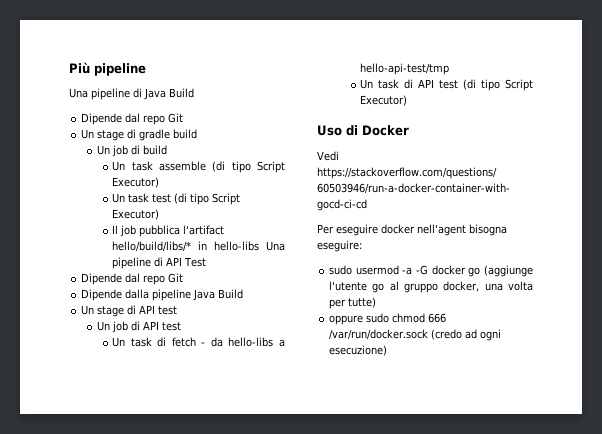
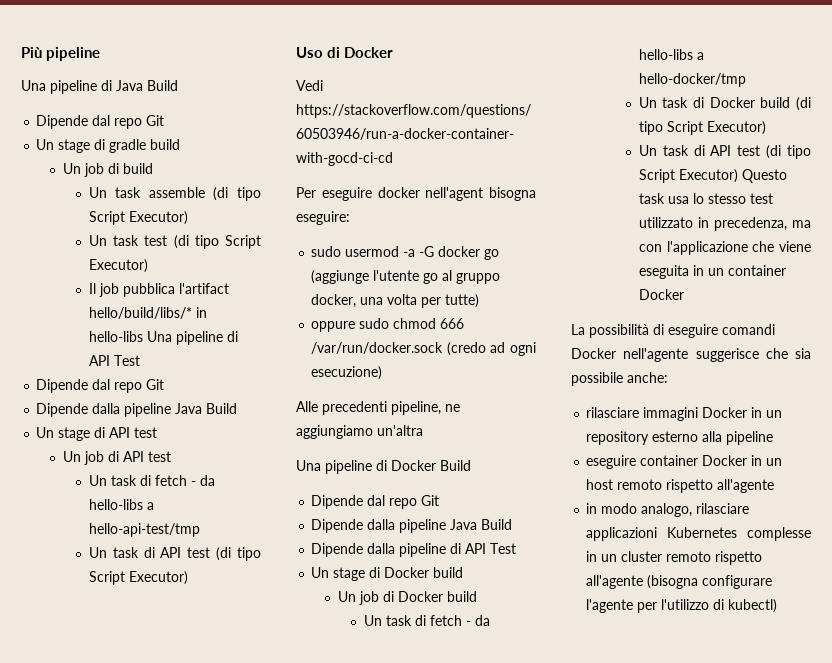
+ Alle precedenti pipeline, ne aggiungiamo un'altra
+ Una pipeline di Docker Build
+ Dipende dal repo Git
+ Dipende dalla pipeline Java Build
+ Dipende dalla pipeline di API Test
+ Un stage di Docker build
+ Un job di Docker build
+ Un task di fetch - da hello-libs a hello-docker/tmp
+ Un task di Docker build (di tipo Script Executor)
+ Un task di API test (di tipo Script Executor) Questo task usa lo stesso test utilizzato in precedenza, ma con l'applicazione che viene eseguita in un container Docker
+ La possibilità di eseguire comandi Docker nell'agente suggerisce che sia possibile anche:
+ rilasciare immagini Docker in un repository esterno alla pipeline
+ eseguire container Docker in un host remoto rispetto all'agente
+ in modo analogo, rilasciare applicazioni Kubernetes complesse in un cluster remoto rispetto all'agente (bisogna configurare l'agente per l'utilizzo di kubectl)

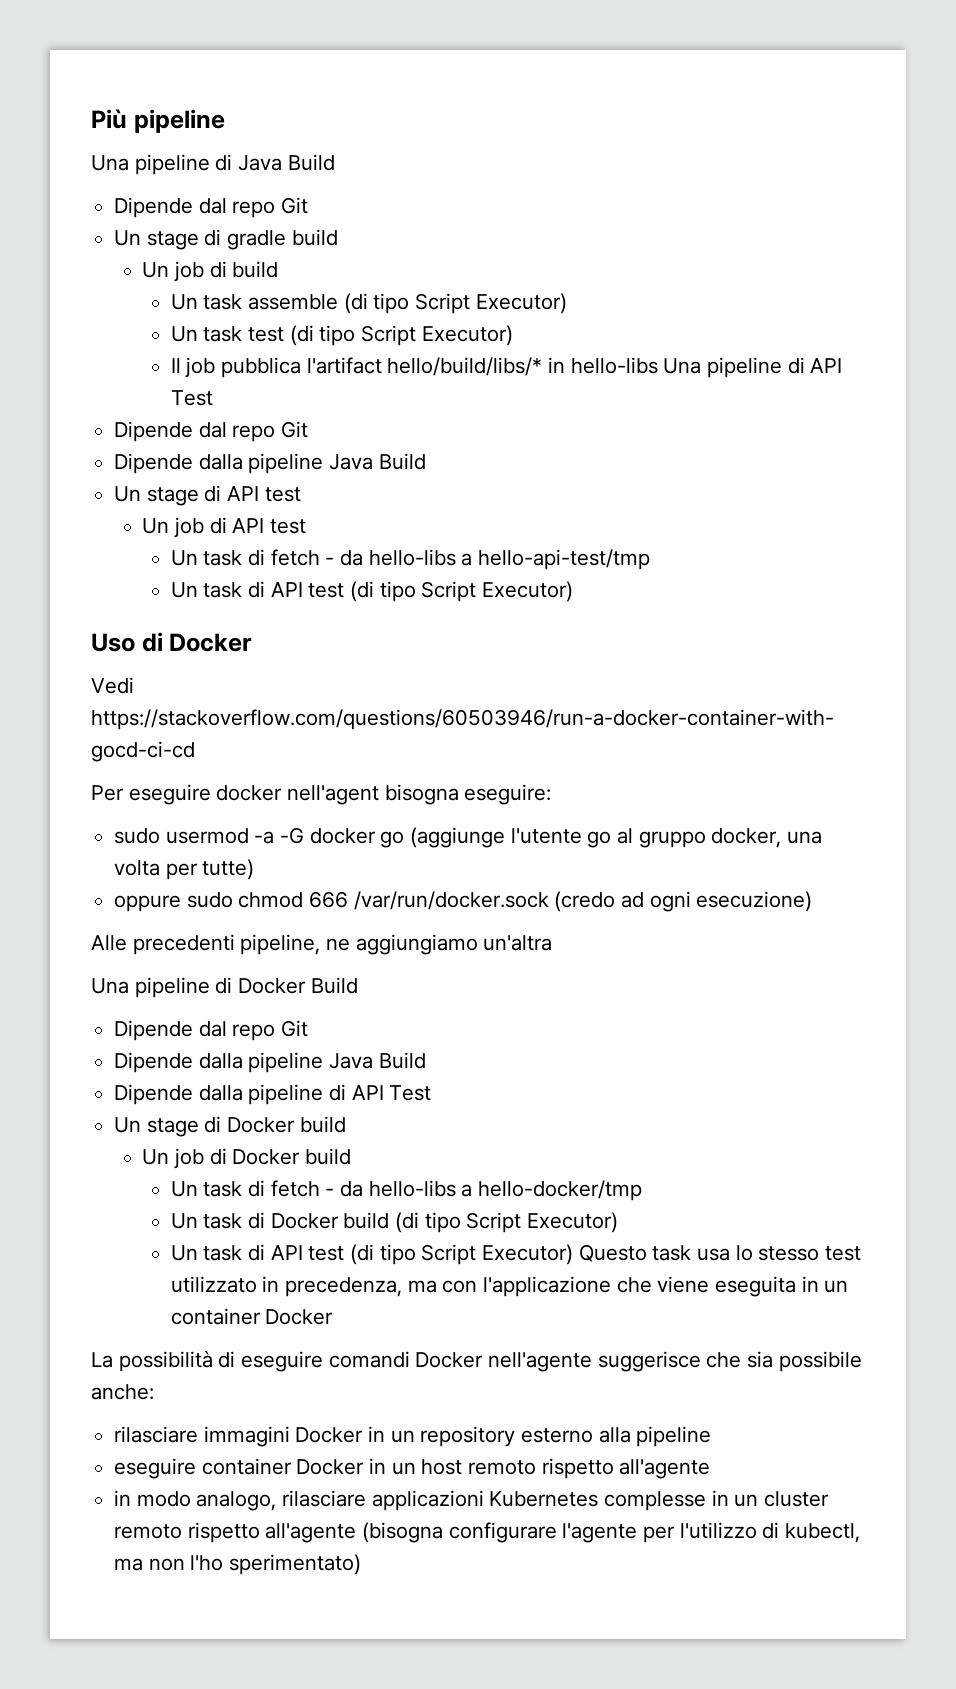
- in modo analogo, rilasciare applicazioni Kubernetes complesse in un cluster remoto rispetto all'agente (bisogna configurare l'agente per l'utilizzo di kubectl)
+ in modo analogo, rilasciare applicazioni Kubernetes complesse in un cluster remoto rispetto all'agente (bisogna configurare l'agente per l'utilizzo di kubectl, ma non l'ho sperimentato)

